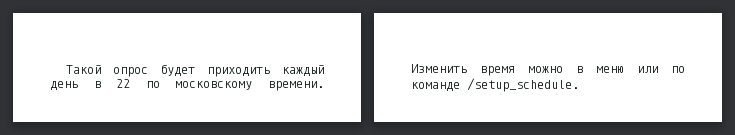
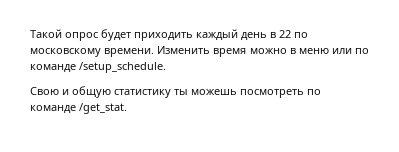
+ Свою и общую статистику ты можешь посмотреть по команде /get_stat.

